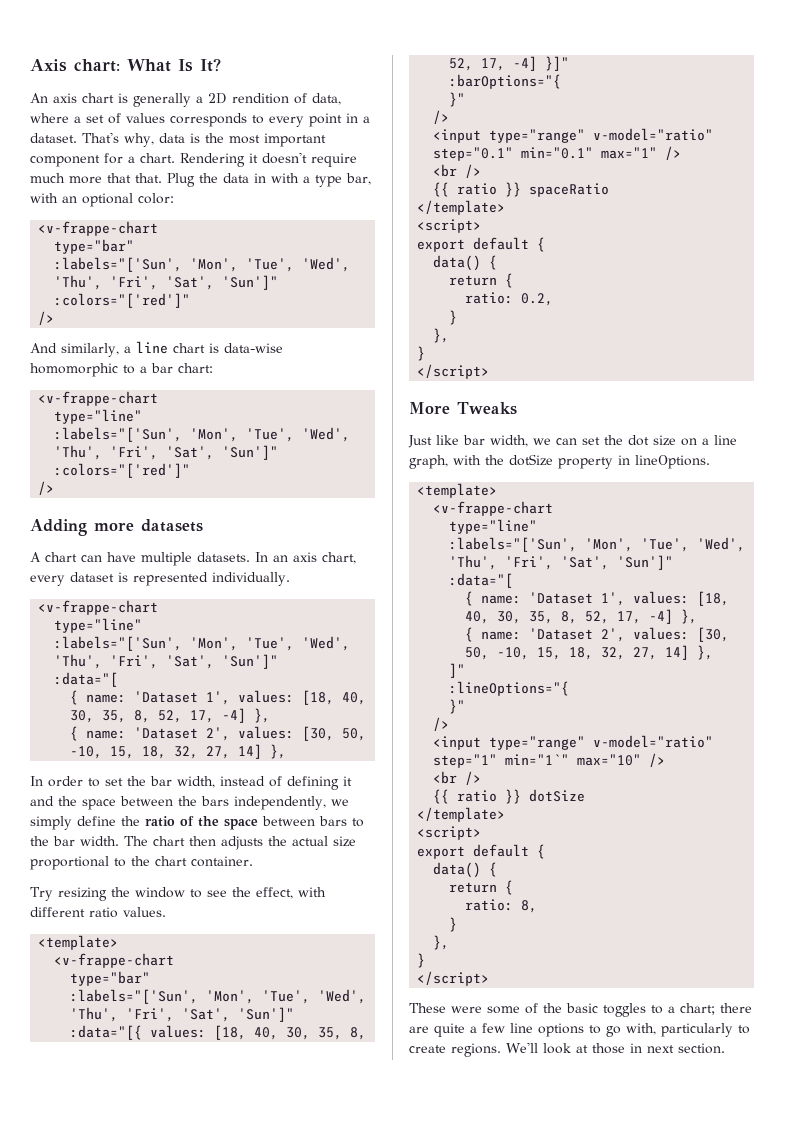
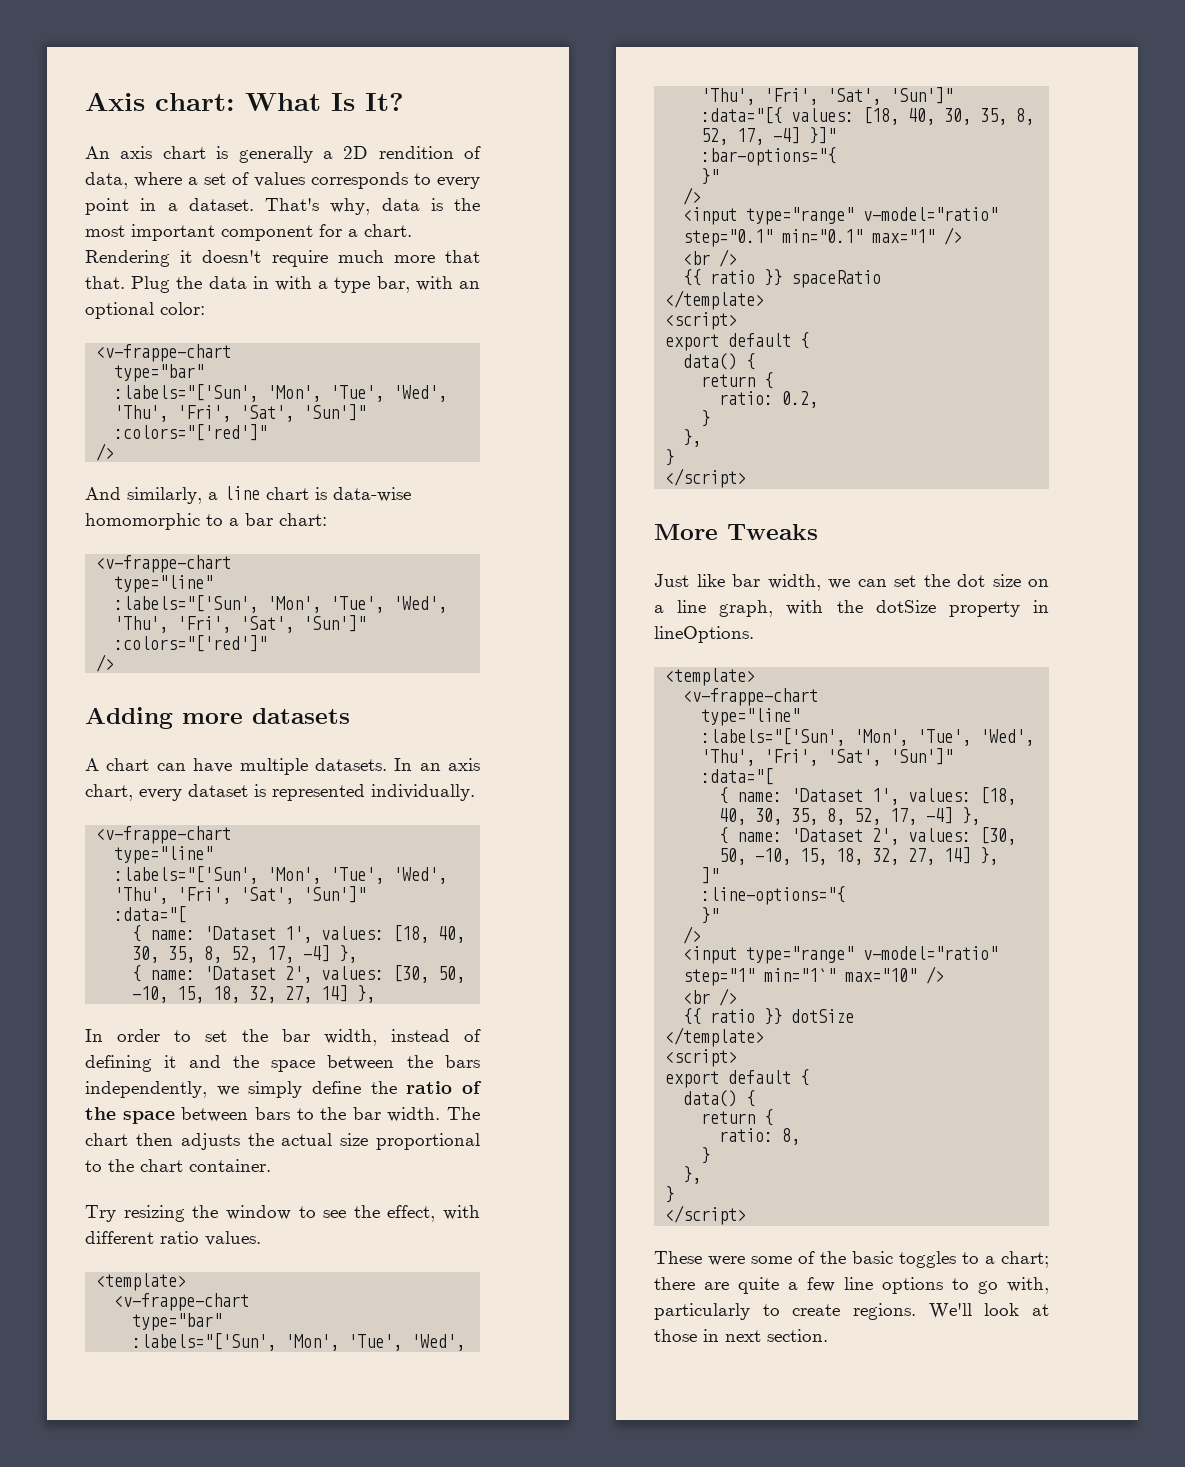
- :barOptions="{
+ :bar-options="{
- :lineOptions="{
+ :line-options="{

